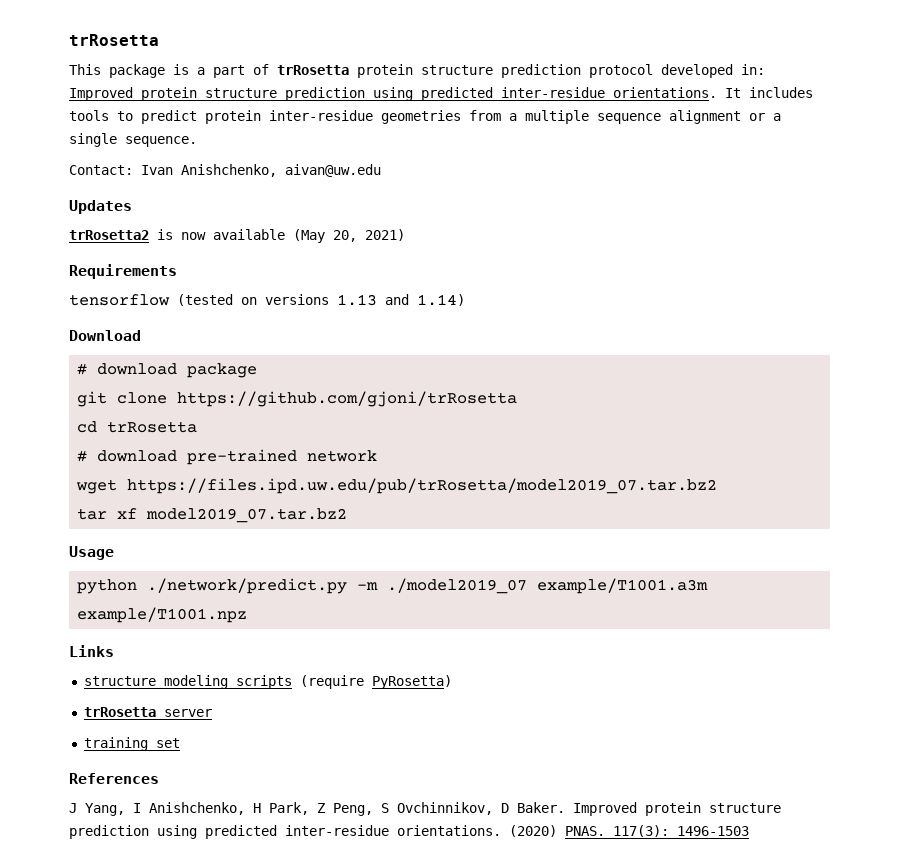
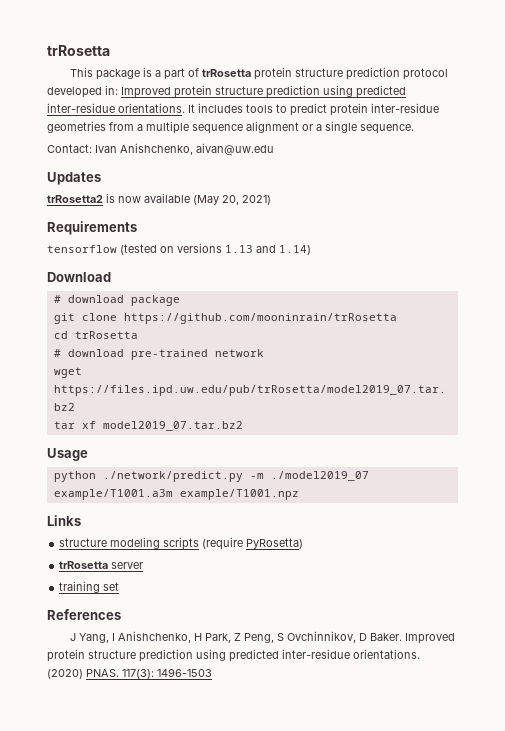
- git clone https://github.com/gjoni/trRosetta
+ git clone https://github.com/mooninrain/trRosetta

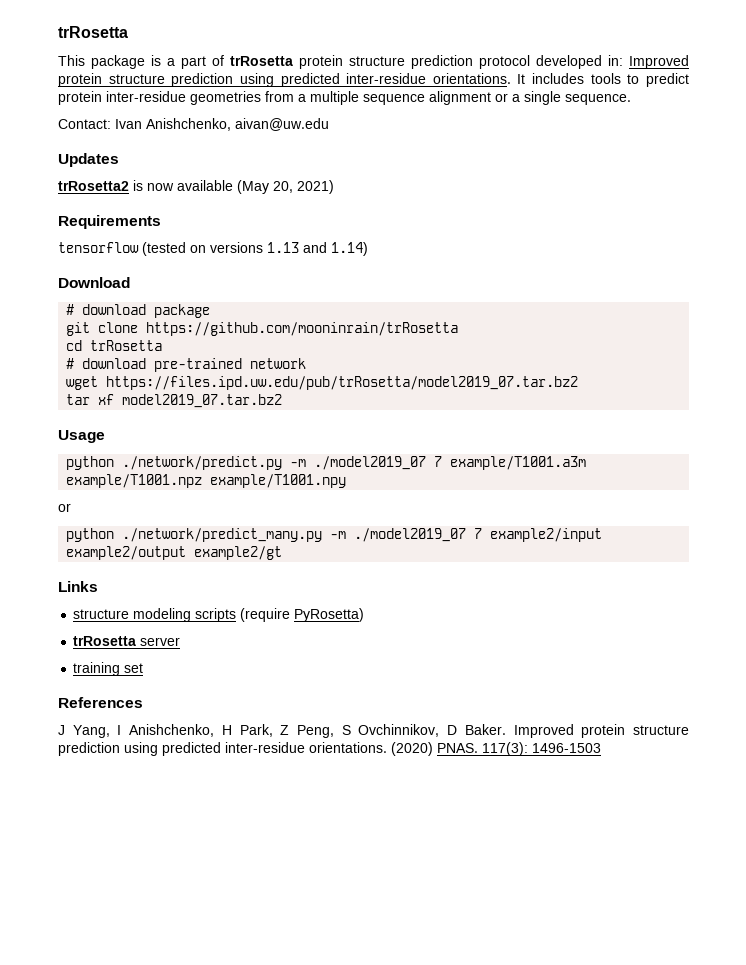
- python ./network/predict.py -m ./model2019_07 example/T1001.a3m example/T1001.npz
+ python ./network/predict.py -m ./model2019_07 7 example/T1001.a3m example/T1001.npz example/T1001.npy
+ or
+ python ./network/predict_many.py -m ./model2019_07 7 example2/input example2/output example2/gt

